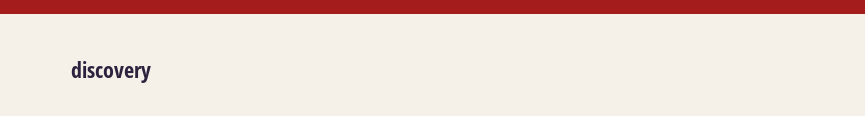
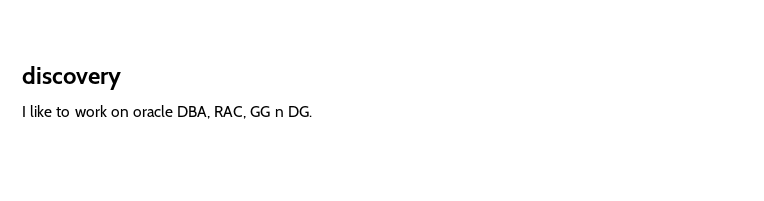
+ I like to work on oracle DBA, RAC, GG n DG.

